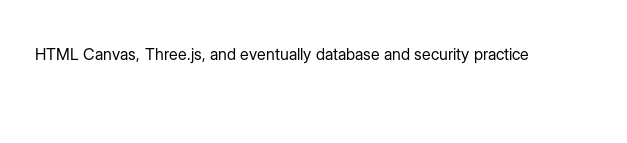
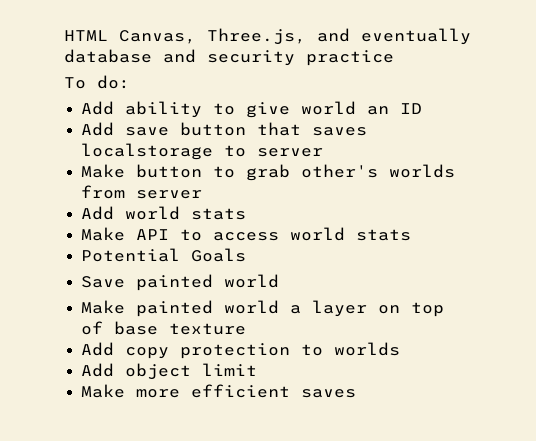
+ To do:
+ Add ability to give world an ID
+ Add save button that saves localstorage to server
+ Make button to grab other's worlds from server
+ Add world stats
+ Make API to access world stats
+ Potential Goals
+ Save painted world
+ Make painted world a layer on top of base texture
+ Add copy protection to worlds
+ Add object limit
+ Make more efficient saves

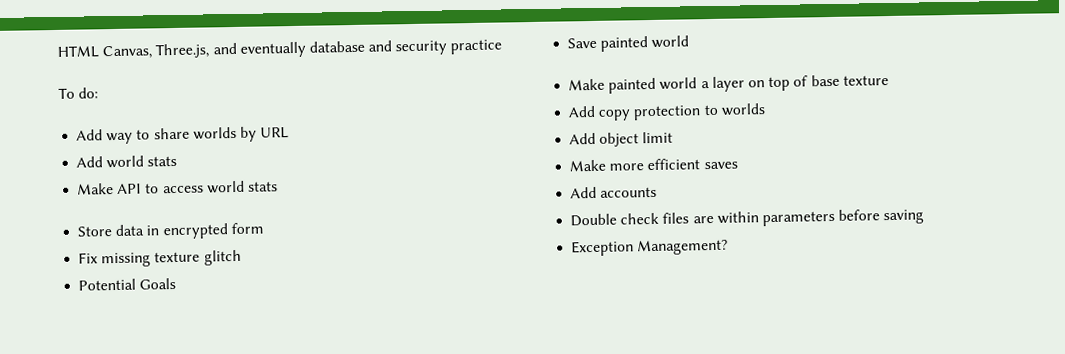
- Add ability to give world an ID
- Add save button that saves localstorage to server
- Make button to grab other's worlds from server
+ Add way to share worlds by URL
+ Store data in encrypted form
+ Fix missing texture glitch
+ Add accounts
+ Double check files are within parameters before saving
+ Exception Management?

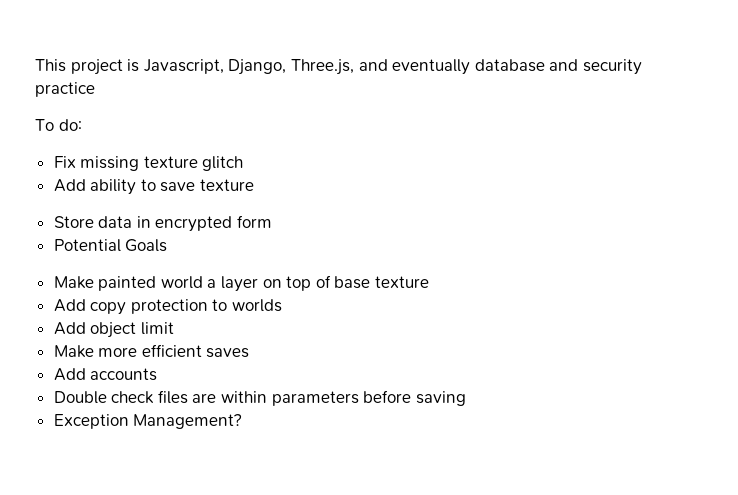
- HTML Canvas, Three.js, and eventually database and security practice
+ This project is Javascript, Django, Three.js, and eventually database and security practice
- Add way to share worlds by URL
- Add world stats
- Make API to access world stats
+ Fix missing texture glitch
+ Add ability to save texture
- Fix missing texture glitch
- Save painted world

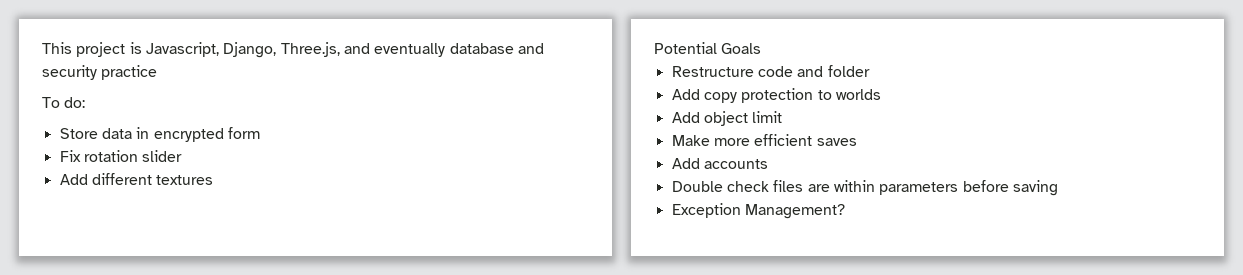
- Fix missing texture glitch
- Add ability to save texture
+ Fix rotation slider
+ Add different textures
  Potential Goals
- Make painted world a layer on top of base texture
+ Restructure code and folder

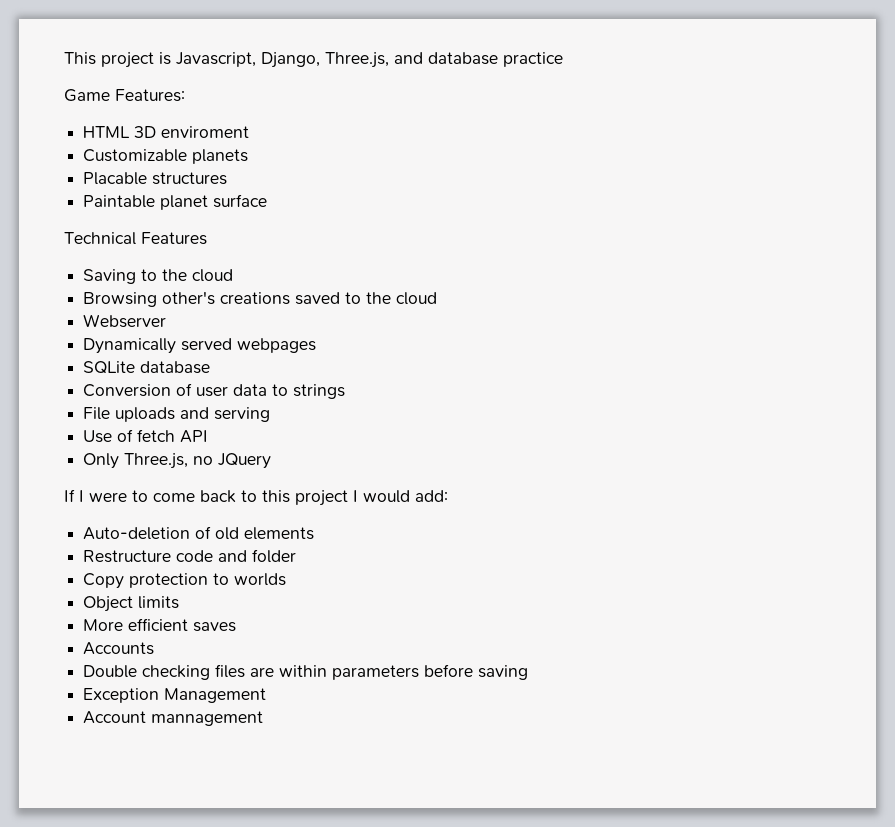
- This project is Javascript, Django, Three.js, and eventually database and security practice
- To do:
- Store data in encrypted form
- Fix rotation slider
- Add different textures
- Potential Goals
+ This project is Javascript, Django, Three.js, and database practice
+ Game Features:
+ HTML 3D enviroment
+ Customizable planets
+ Placable structures
+ Paintable planet surface
+ Technical Features
+ Saving to the cloud
+ Browsing other's creations saved to the cloud
+ Webserver
+ Dynamically served webpages
+ SQLite database
+ Conversion of user data to strings
+ File uploads and serving
+ Use of fetch API
+ Only Three.js, no JQuery
+ If I were to come back to this project I would add:
+ Auto-deletion of old elements
- Add copy protection to worlds
+ Copy protection to worlds
- Add object limit
- Make more efficient saves
+ Object limits
+ More efficient saves
- Add accounts
+ Accounts
- Double check files are within parameters before saving
+ Double checking files are within parameters before saving
- Exception Management?
+ Exception Management
+ Account mannagement

